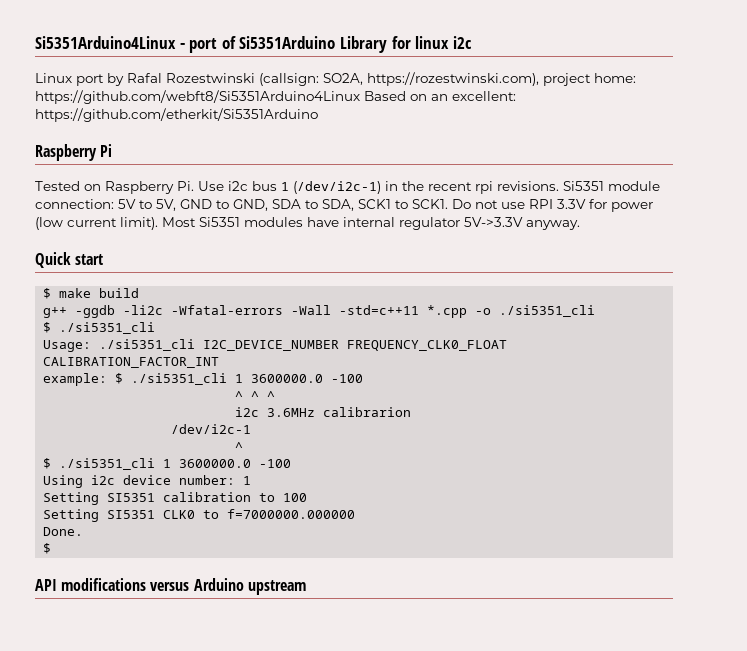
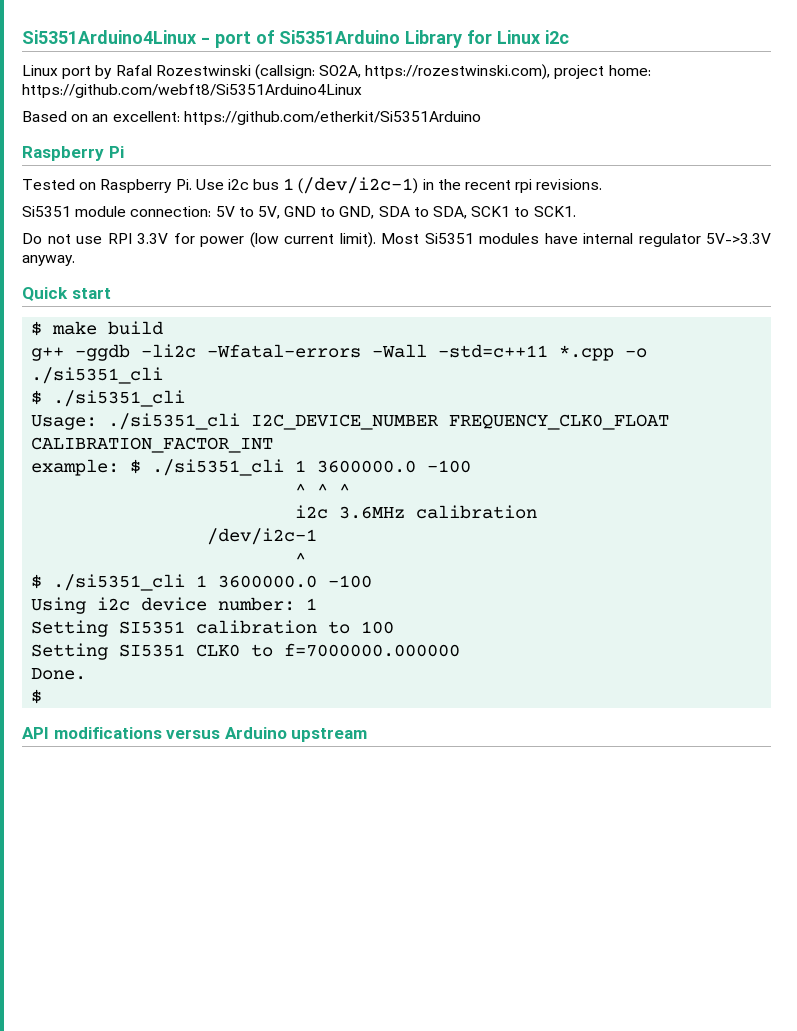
- Si5351Arduino4Linux - port of Si5351Arduino Library for linux i2c
+ Si5351Arduino4Linux - port of Si5351Arduino Library for Linux i2c
- Linux port by Rafal Rozestwinski (callsign: SO2A, https://rozestwinski.com), project home: https://github.com/webft8/Si5351Arduino4Linux Based on an excellent: https://github.com/etherkit/Si5351Arduino
+ Linux port by Rafal Rozestwinski (callsign: SO2A, https://rozestwinski.com), project home: https://github.com/webft8/Si5351Arduino4Linux
+ Based on an excellent: https://github.com/etherkit/Si5351Arduino
- Tested on Raspberry Pi. Use i2c bus 1 (/dev/i2c-1) in the recent rpi revisions. Si5351 module connection: 5V to 5V, GND to GND, SDA to SDA, SCK1 to SCK1. Do not use RPI 3.3V for power (low current limit).
+ Tested on Raspberry Pi. Use i2c bus 1 (/dev/i2c-1) in the recent rpi revisions.
+ Si5351 module connection: 5V to 5V, GND to GND, SDA to SDA, SCK1 to SCK1.
+ Do not use RPI 3.3V for power (low current limit).
- i2c 3.6MHz calibrarion
+ i2c 3.6MHz calibration

